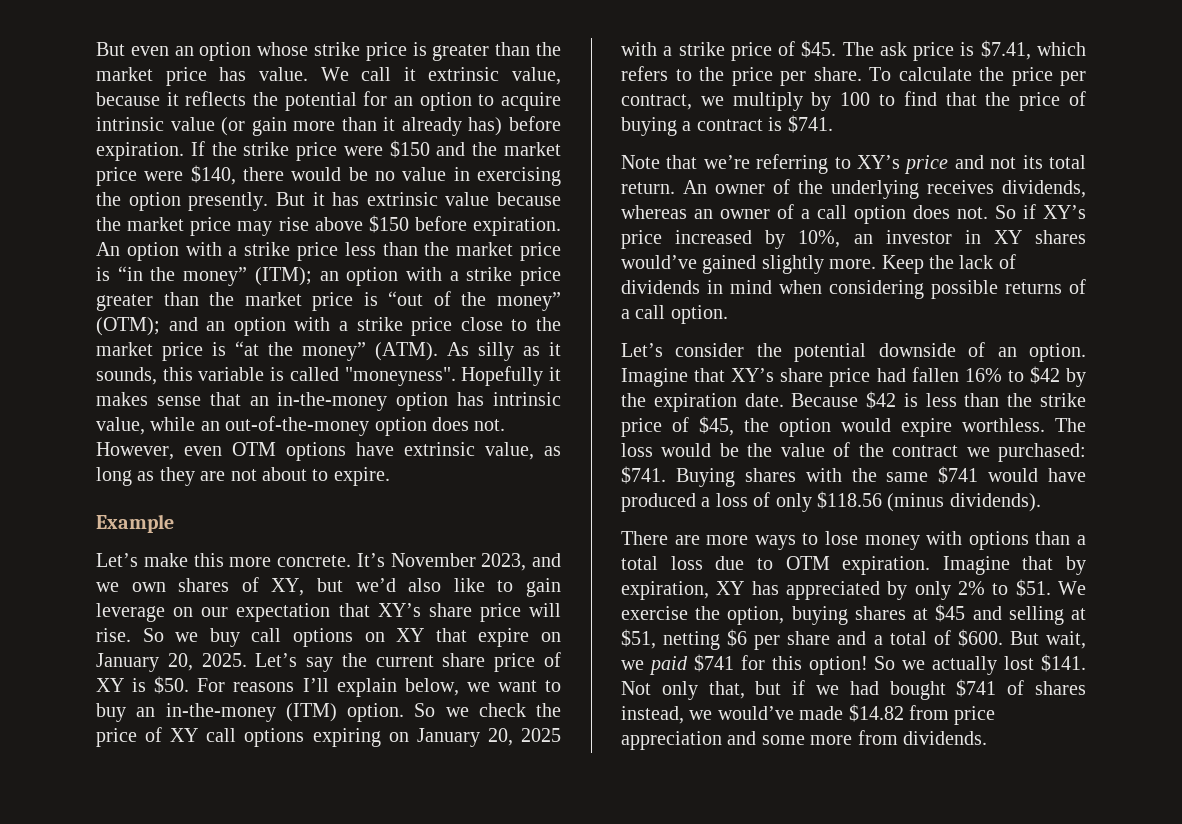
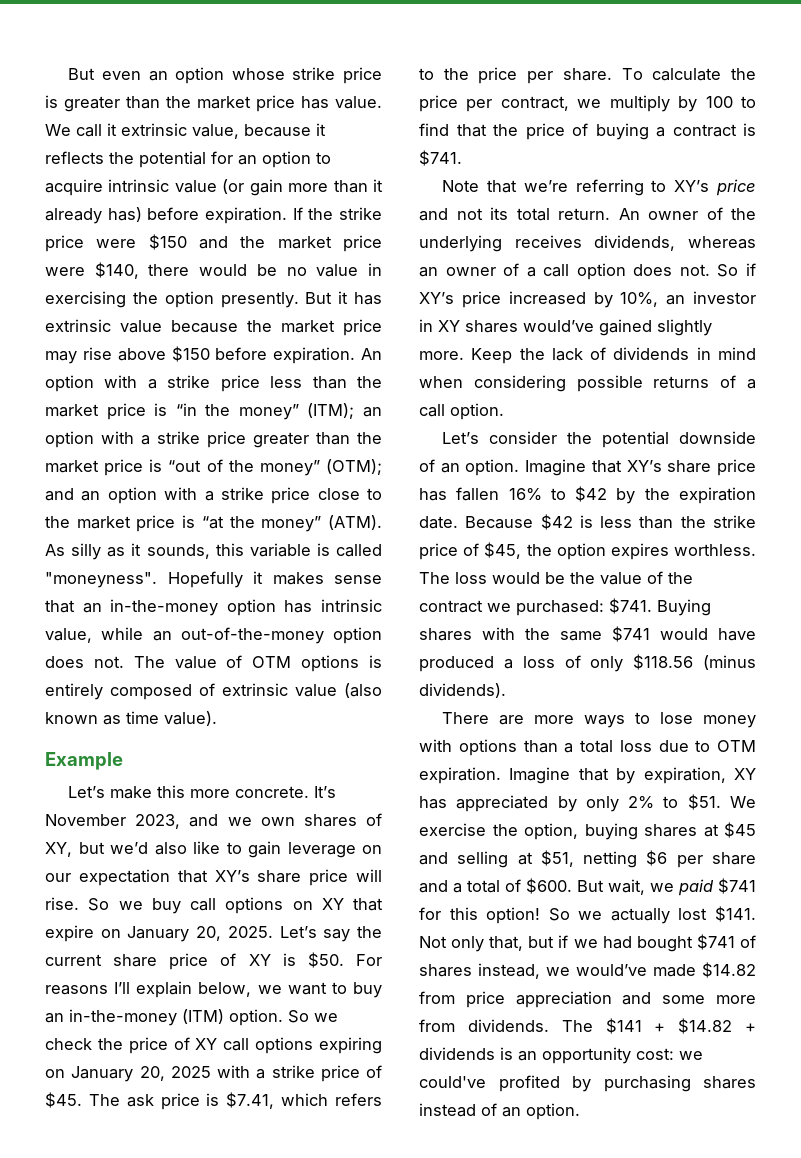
- However, even OTM options have extrinsic value, as long as they are not about to expire.
+ The value of OTM options is entirely composed of extrinsic value (also known as time value).
- Imagine that XY’s share price had fallen 16% to $42 by the expiration date.
+ Imagine that XY’s share price has fallen 16% to $42 by the expiration date.
- Because $42 is less than the strike price of $45, the option would expire worthless.
+ Because $42 is less than the strike price of $45, the option expires worthless.
+ The $141 + $14.82 + dividends is an opportunity cost: we could've profited by purchasing shares instead of an option.

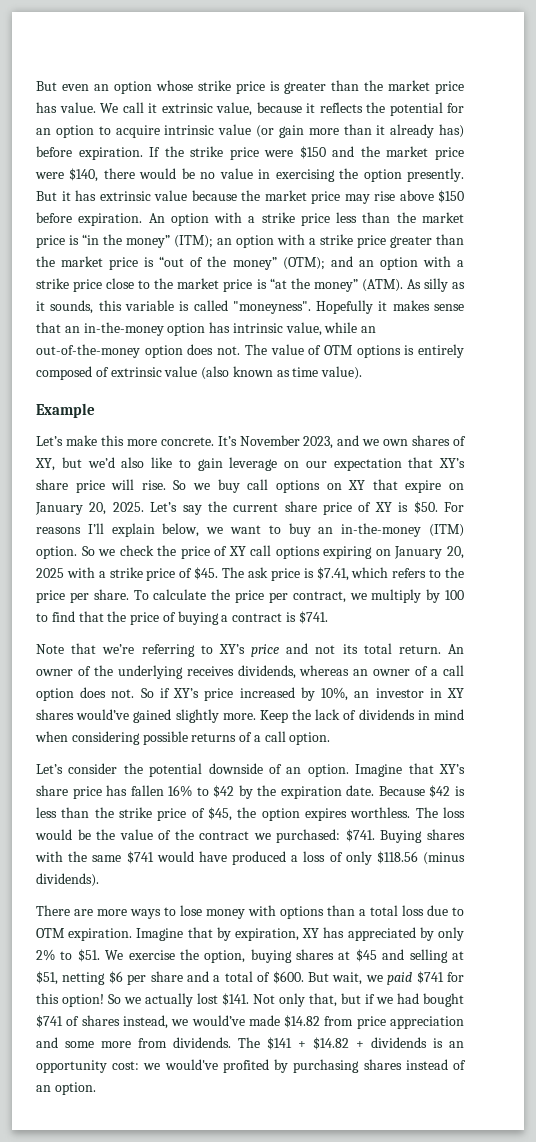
- The $141 + $14.82 + dividends is an opportunity cost: we could've profited by purchasing shares instead of an option.
+ The $141 + $14.82 + dividends is an opportunity cost: we would've profited by purchasing shares instead of an option.

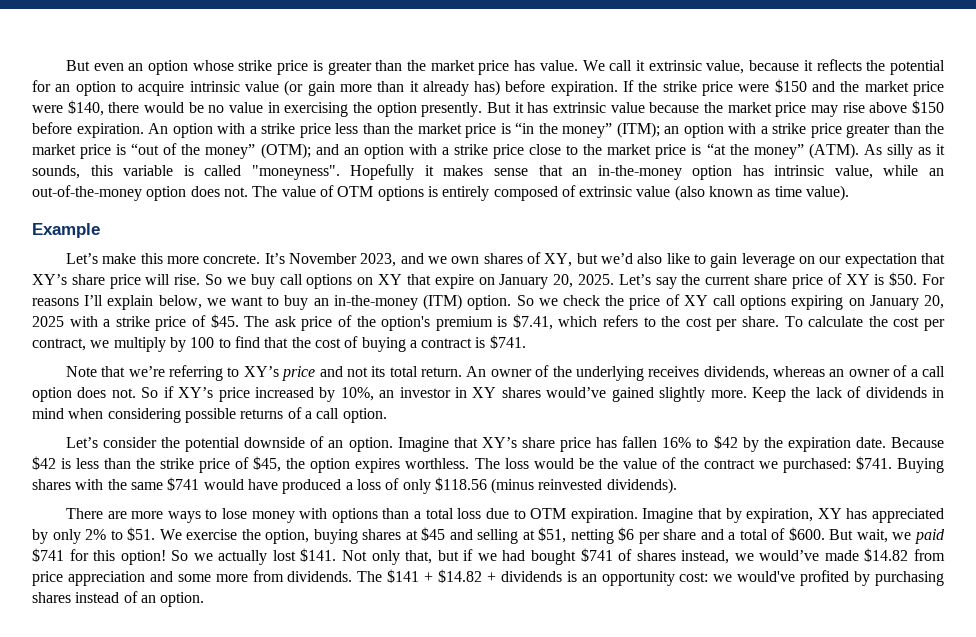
- The ask price is $7.41, which refers to the price per share.
+ The ask price of the option's premium is $7.41, which refers to the cost per share.
- To calculate the price per contract, we multiply by 100 to find that the price of buying a contract is $741.
+ To calculate the cost per contract, we multiply by 100 to find that the cost of buying a contract is $741.
- Buying shares with the same $741 would have produced a loss of only $118.56 (minus dividends).
+ Buying shares with the same $741 would have produced a loss of only $118.56 (minus reinvested dividends).

